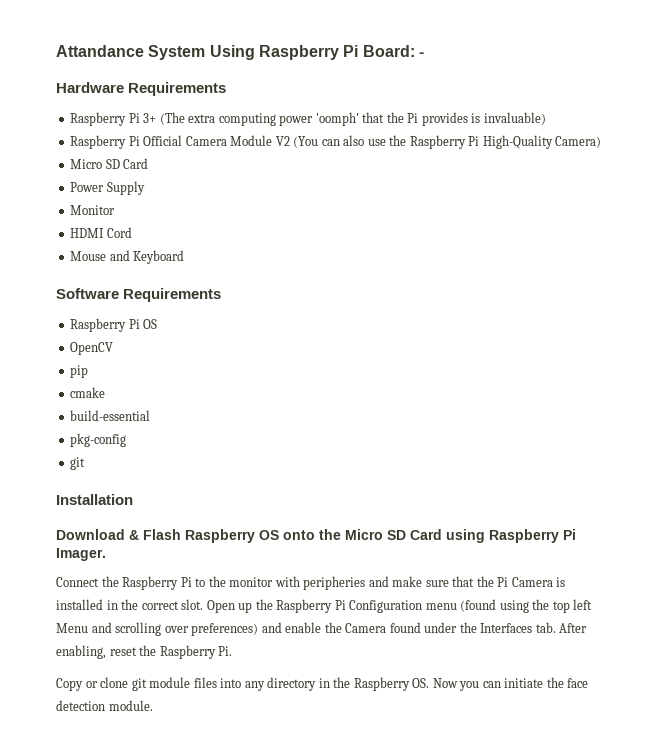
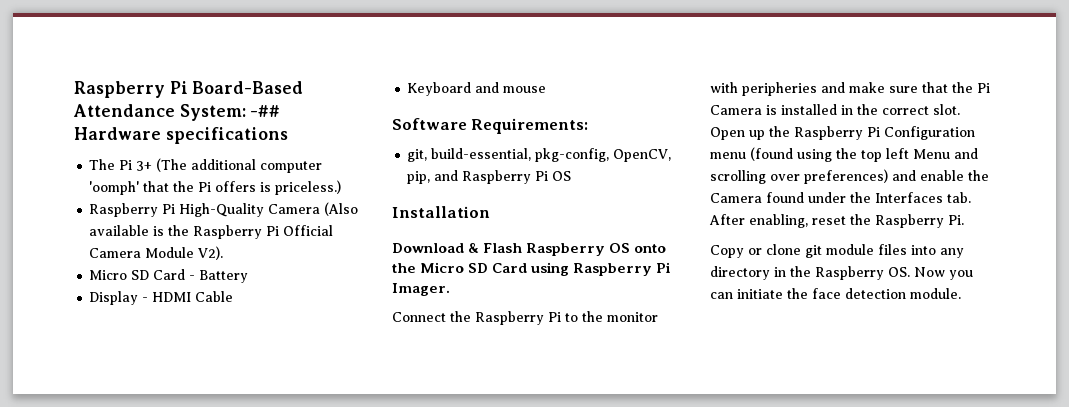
- Attandance System Using Raspberry Pi Board: -
- Hardware Requirements
- Raspberry Pi 3+ (The extra computing power 'oomph' that the Pi provides is invaluable)
- Raspberry Pi Official Camera Module V2 (You can also use the Raspberry Pi High-Quality Camera)
- Micro SD Card
- Power Supply
- Monitor
- HDMI Cord
- Mouse and Keyboard
- Software Requirements
- Raspberry Pi OS
- OpenCV
- pip
- cmake
- build-essential
- pkg-config
- git
+ Raspberry Pi Board-Based Attendance System: -## Hardware specifications
+ The Pi 3+ (The additional computer 'oomph' that the Pi offers is priceless.)
+ Raspberry Pi High-Quality Camera (Also available is the Raspberry Pi Official Camera Module V2).
+ Micro SD Card - Battery
+ Display - HDMI Cable
+ Keyboard and mouse
+ Software Requirements:
+ git, build-essential, pkg-config, OpenCV, pip, and Raspberry Pi OS

